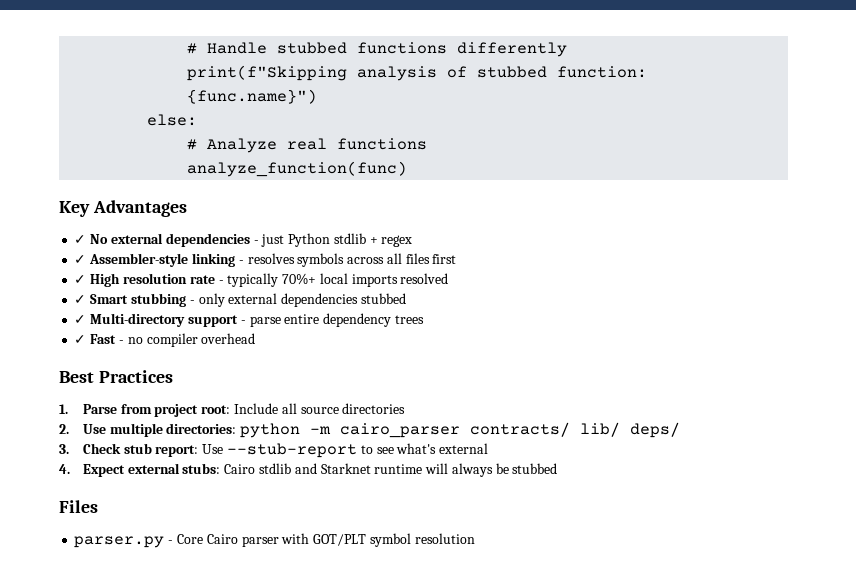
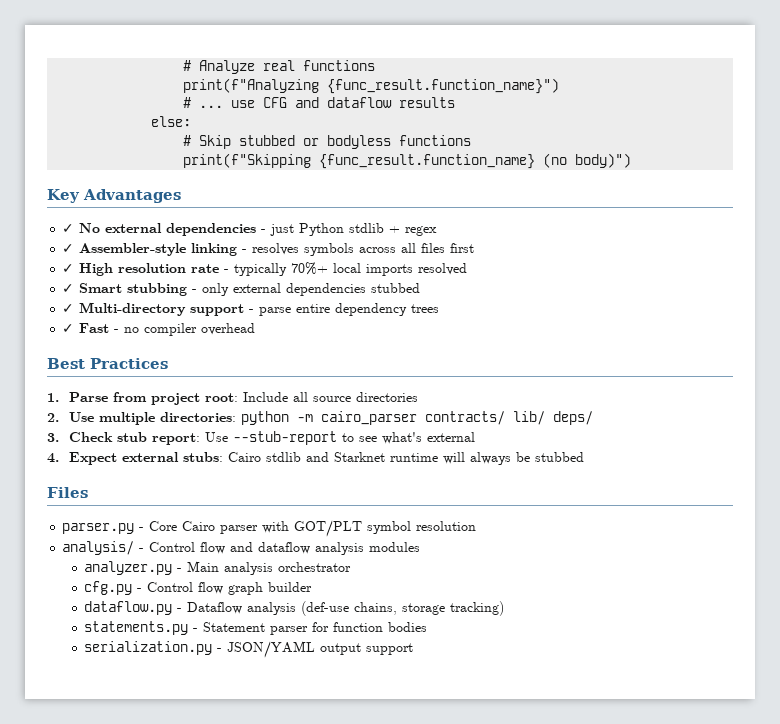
- # Handle stubbed functions differently
- print(f"Skipping analysis of stubbed function: {func.name}")
+ # Analyze real functions
+ print(f"Analyzing {func_result.function_name}")
+ # ... use CFG and dataflow results
  else:
- # Analyze real functions
- analyze_function(func)
+ # Skip stubbed or bodyless functions
+ print(f"Skipping {func_result.function_name} (no body)")
+ analysis/ - Control flow and dataflow analysis modules
+ analyzer.py - Main analysis orchestrator
+ cfg.py - Control flow graph builder
+ dataflow.py - Dataflow analysis (def-use chains, storage tracking)
+ statements.py - Statement parser for function bodies
+ serialization.py - JSON/YAML output support

